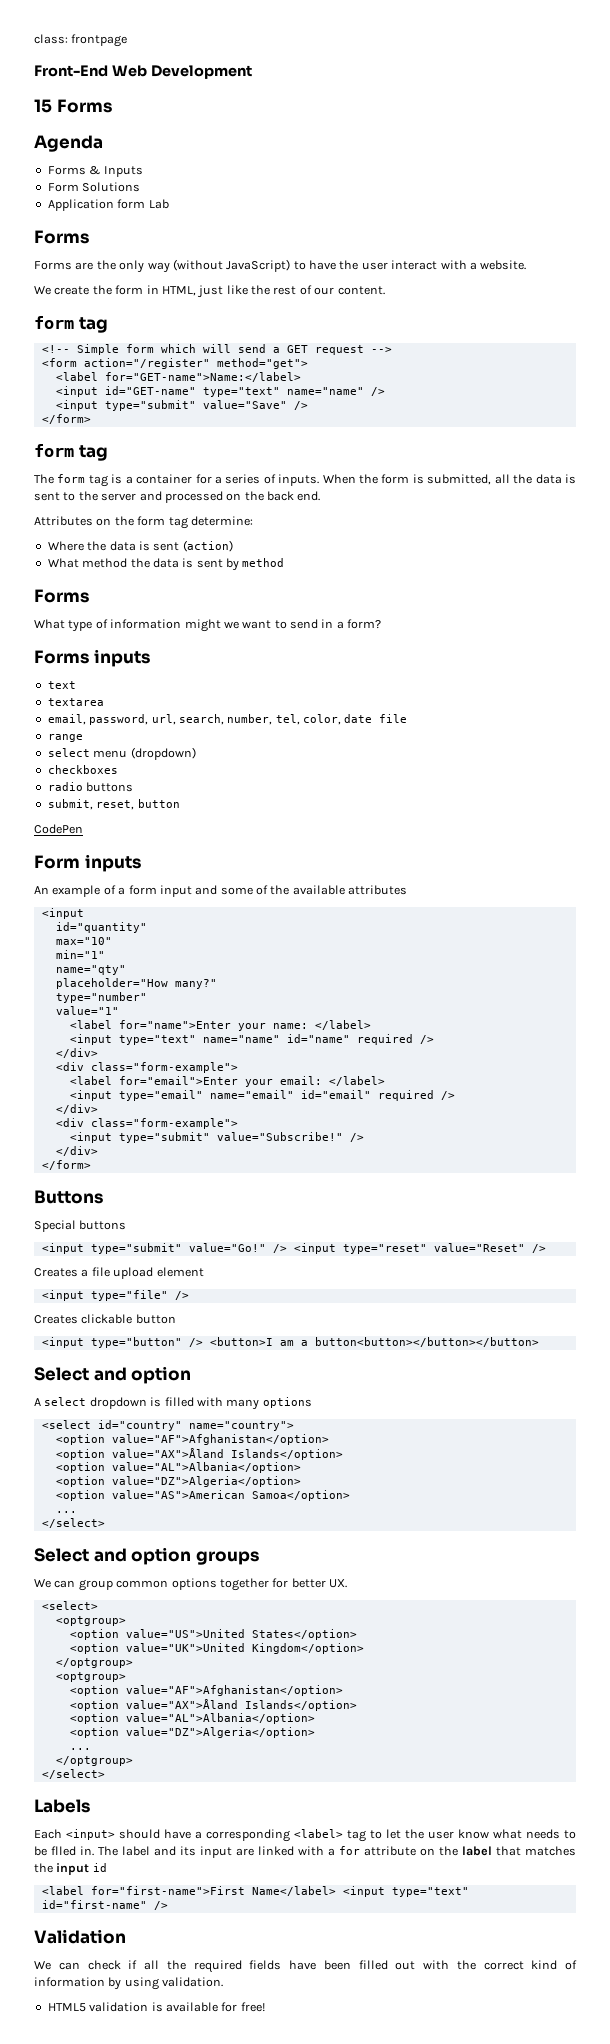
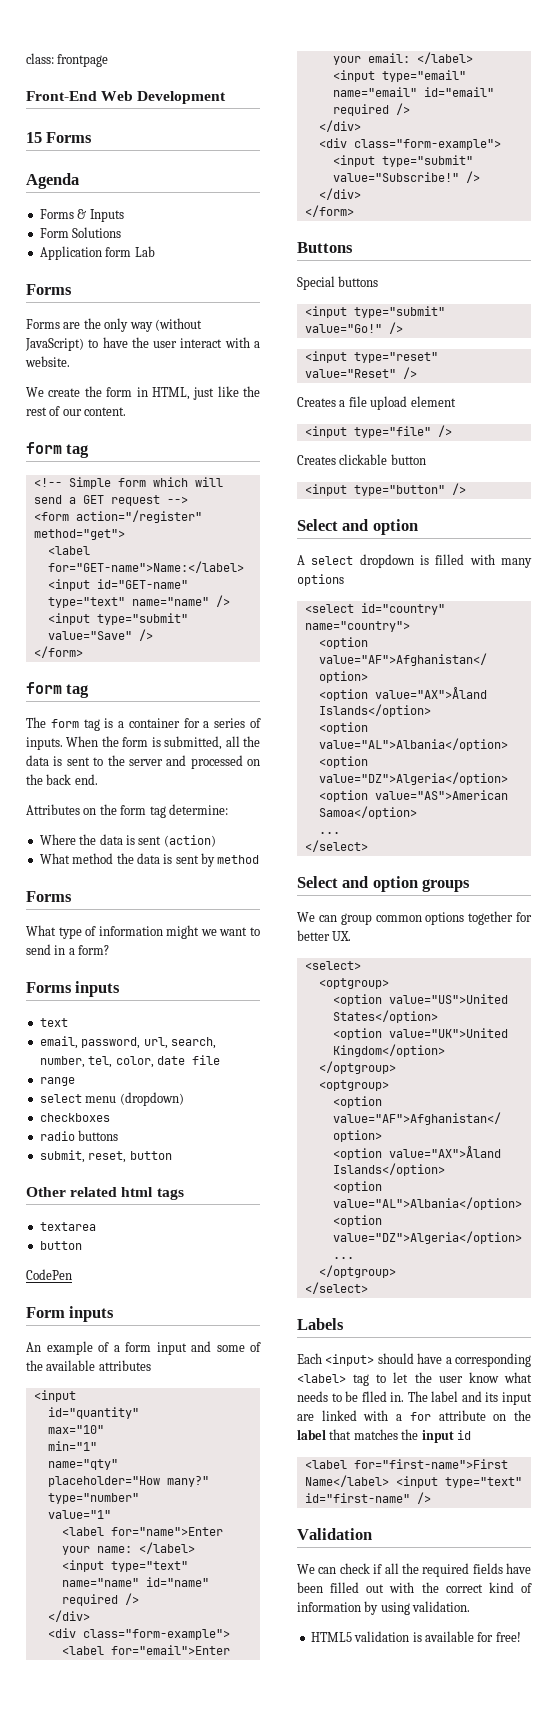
- textarea
+ Other related html tags
+ textarea
+ button
- <input type="submit" value="Go!" /> <input type="reset" value="Reset" />
+ <input type="submit" value="Go!" />
+ <input type="reset" value="Reset" />
- <input type="button" /> <button>I am a button<button></button></button>
+ <input type="button" />

